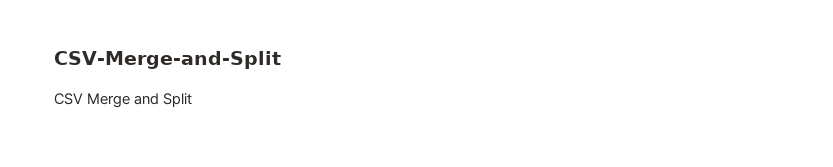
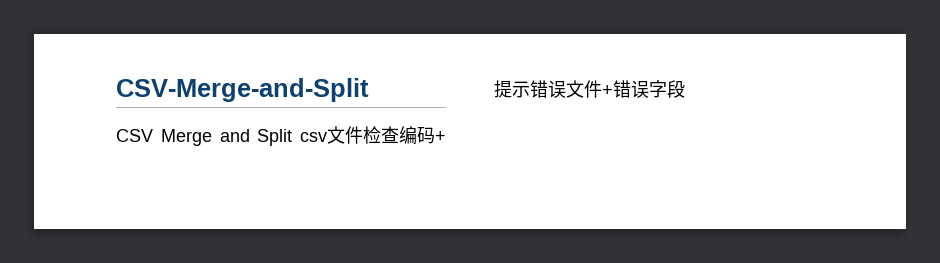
- CSV Merge and Split
+ CSV Merge and Split csv文件检查编码+提示错误文件+错误字段

